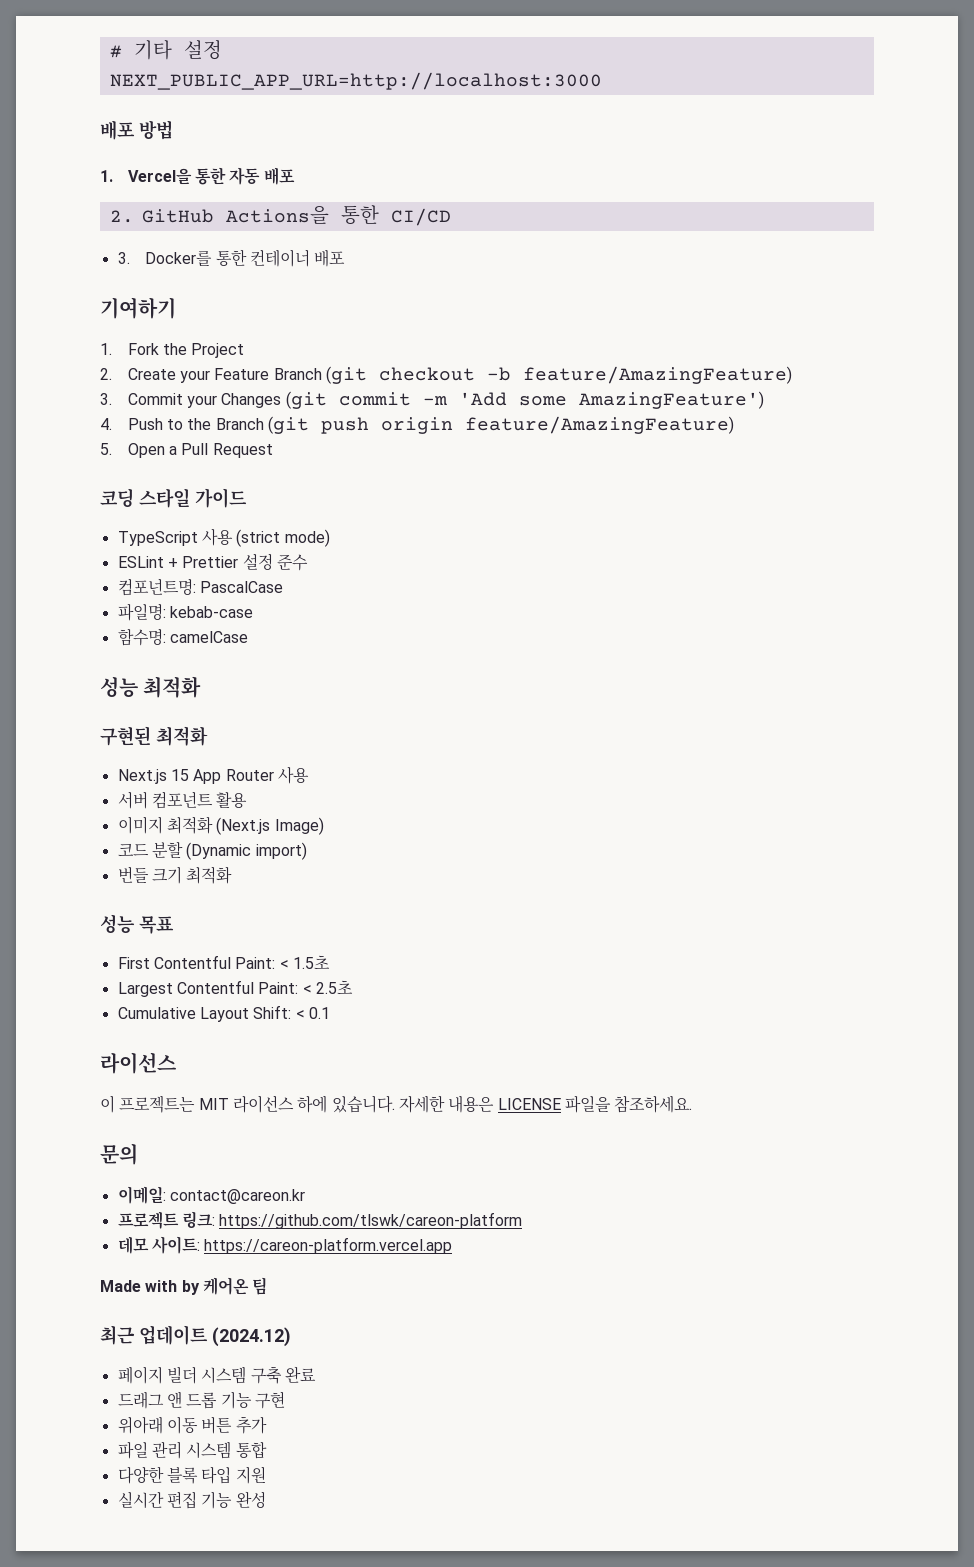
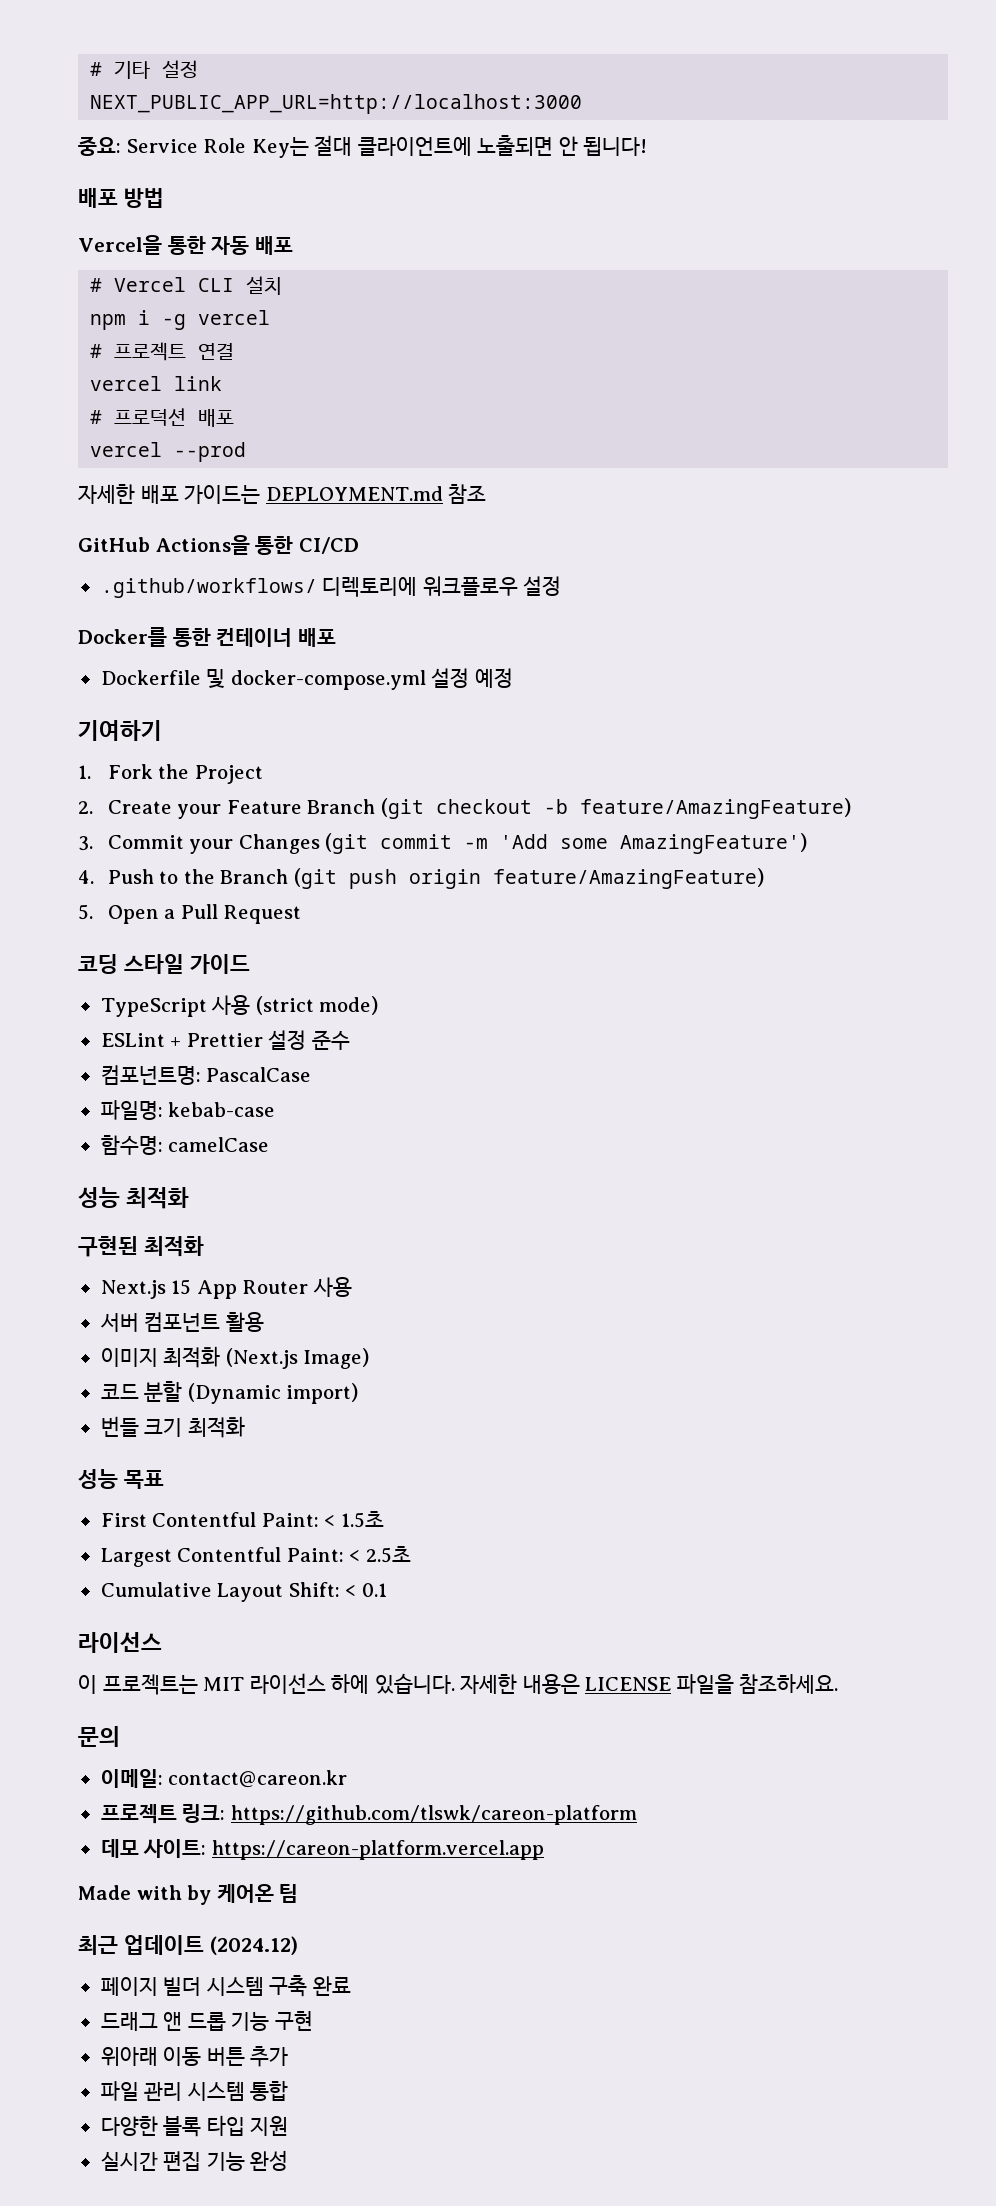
+ 중요: Service Role Key는 절대 클라이언트에 노출되면 안 됩니다!
- 1. Vercel을 통한 자동 배포
+ Vercel을 통한 자동 배포
- 2. GitHub Actions을 통한 CI/CD
+ # Vercel CLI 설치
+ npm i -g vercel
+ # 프로젝트 연결
+ vercel link
+ # 프로덕션 배포
+ vercel --prod
+ 자세한 배포 가이드는 DEPLOYMENT.md 참조
+ GitHub Actions을 통한 CI/CD
- 3. Docker를 통한 컨테이너 배포
+ .github/workflows/ 디렉토리에 워크플로우 설정
+ Docker를 통한 컨테이너 배포
+ Dockerfile 및 docker-compose.yml 설정 예정

